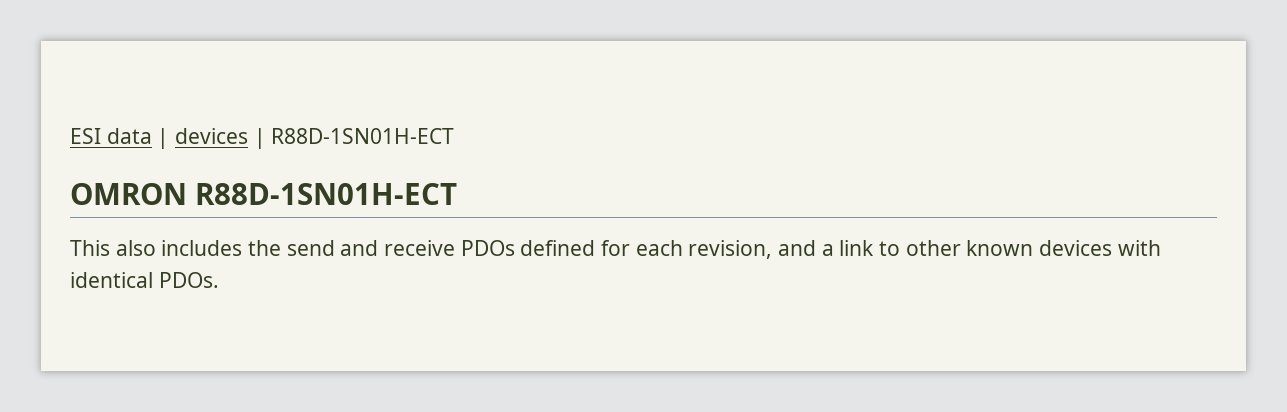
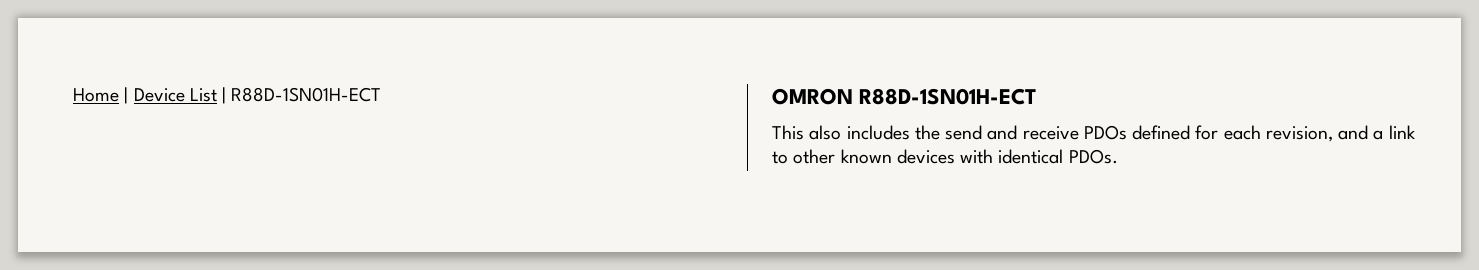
- ESI data | devices | R88D-1SN01H-ECT
+ Home | Device List | R88D-1SN01H-ECT

